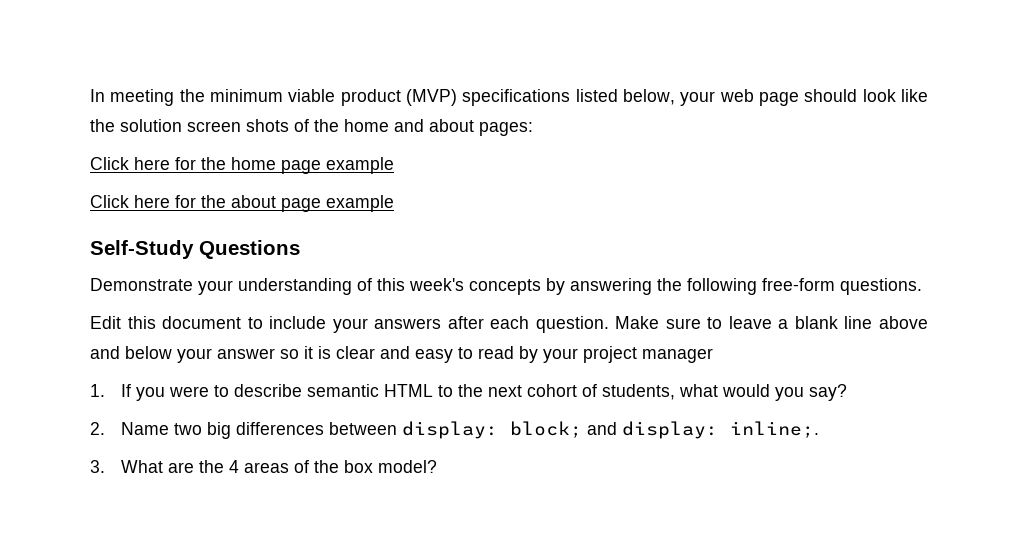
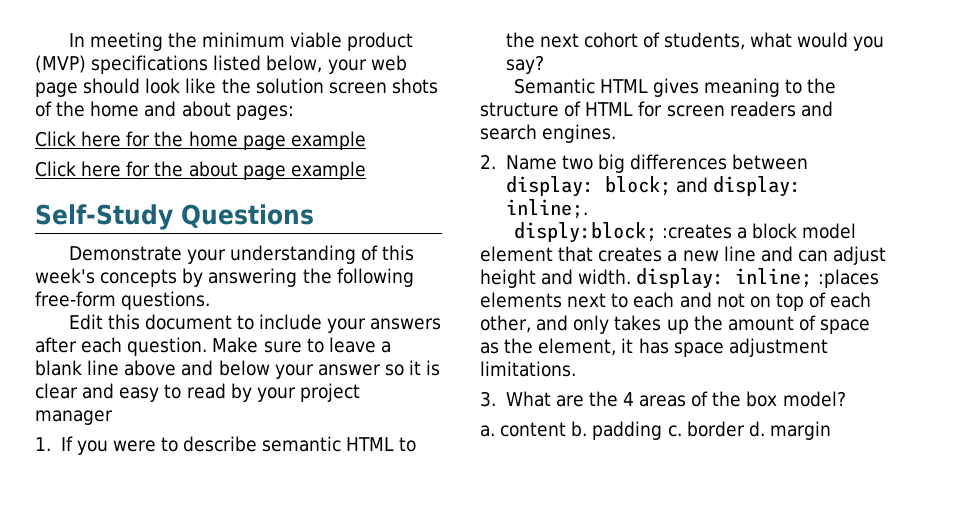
+ Semantic HTML gives meaning to the structure of HTML for screen readers and search engines.
+ disply:block; :creates a block model element that creates a new line and can adjust height and width. display: inline; :places elements next to each and not on top of each other, and only takes up the amount of space as the element, it has space adjustment limitations.
+ a. content b. padding c. border d. margin

